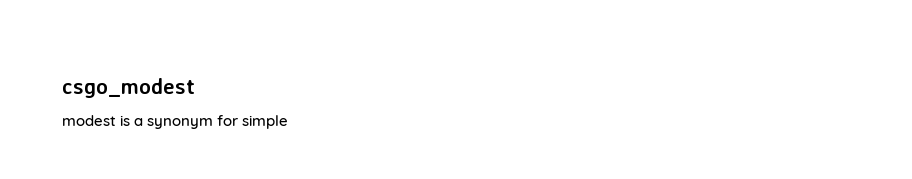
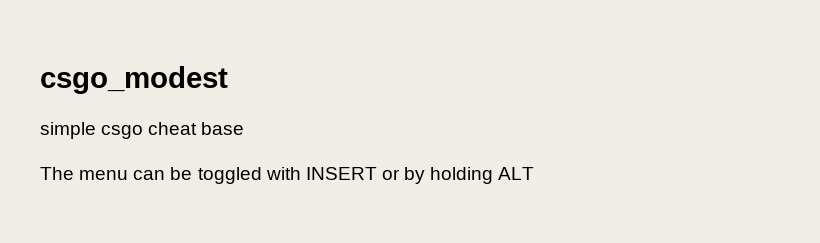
- modest is a synonym for simple
+ simple csgo cheat base
+ The menu can be toggled with INSERT or by holding ALT

